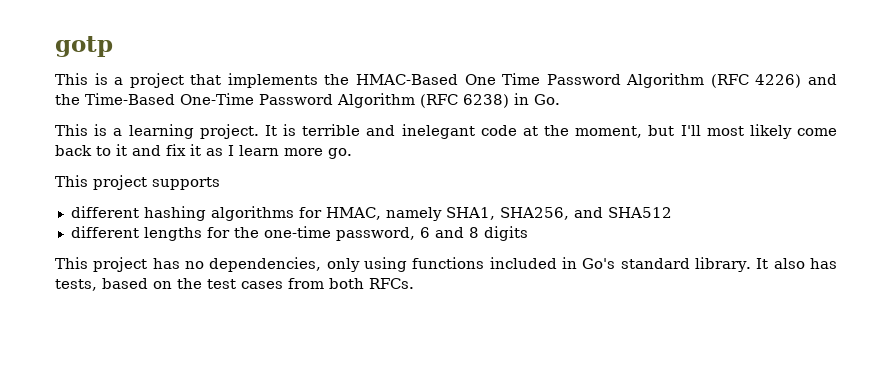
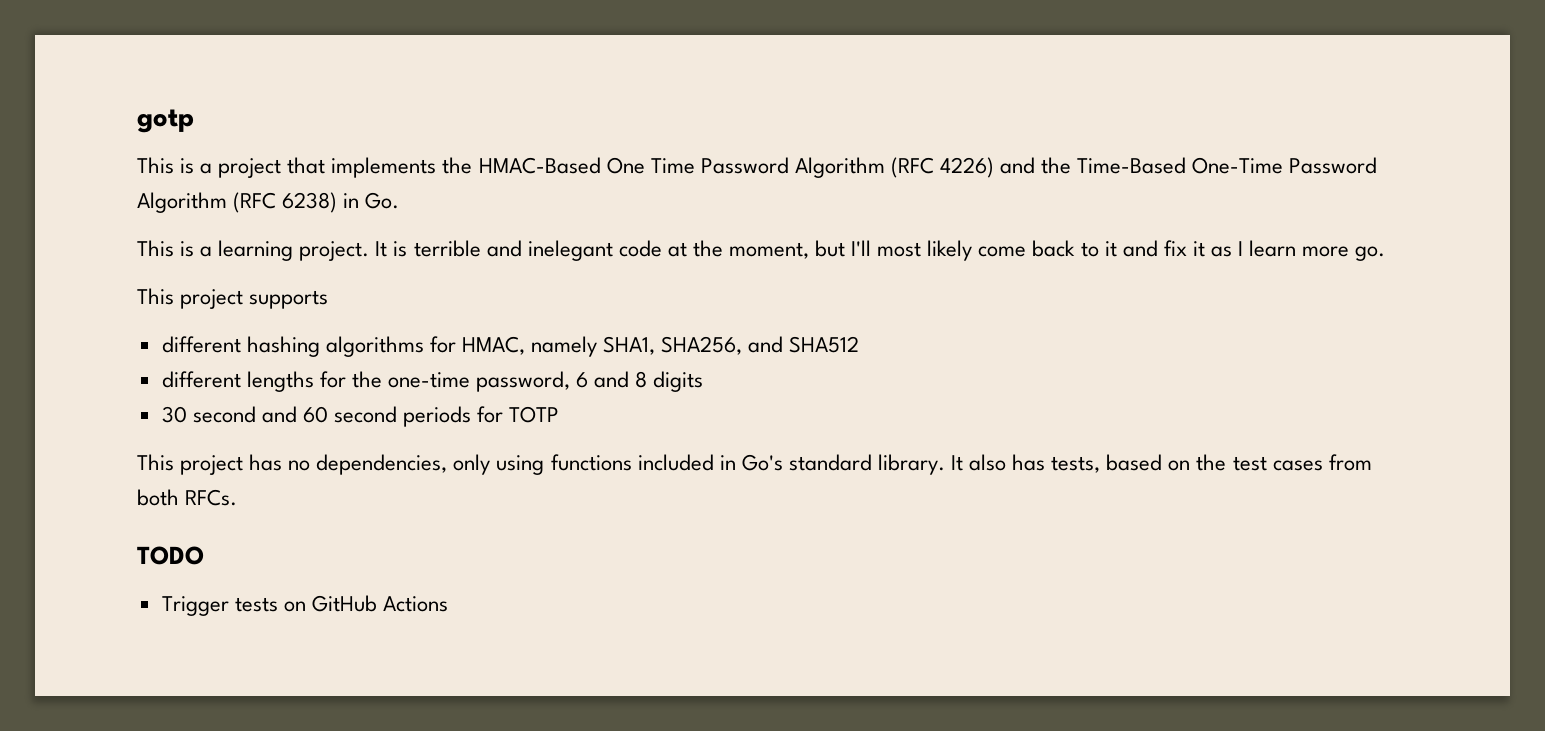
+ 30 second and 60 second periods for TOTP
+ TODO
+ Trigger tests on GitHub Actions

